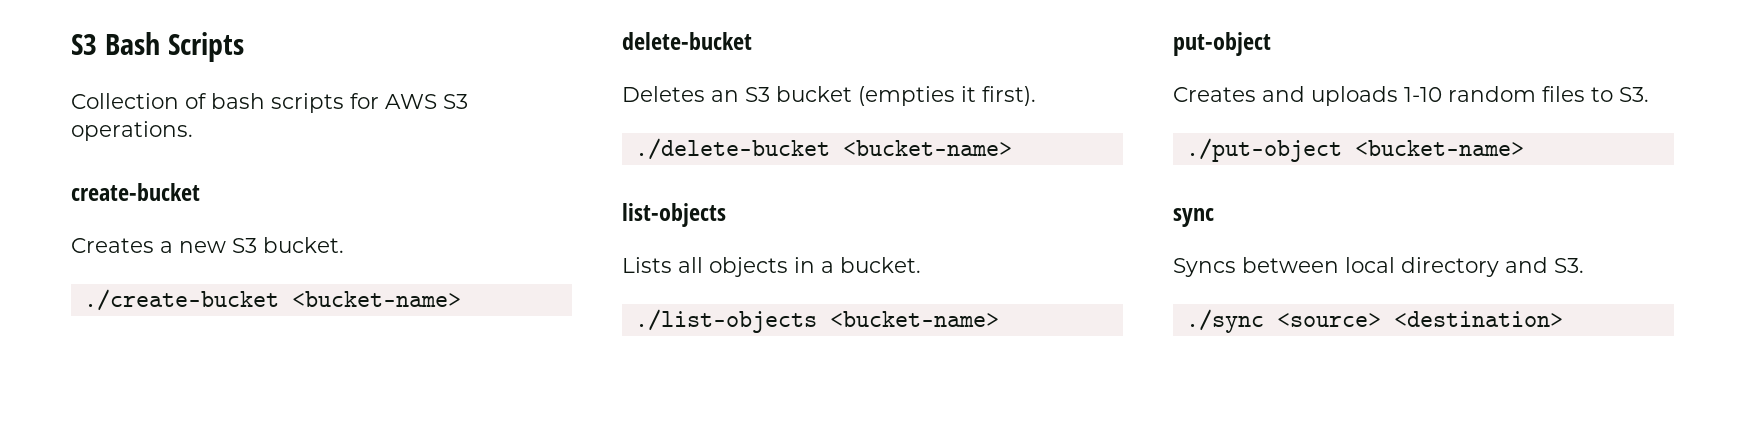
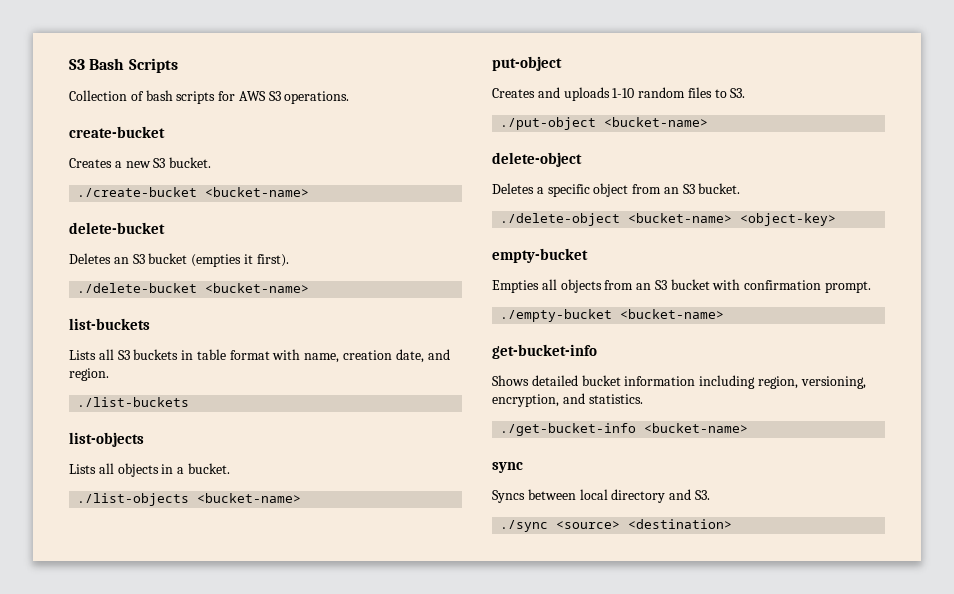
+ list-buckets
+ Lists all S3 buckets in table format with name, creation date, and region.
+ ./list-buckets
+ delete-object
+ Deletes a specific object from an S3 bucket.
+ ./delete-object <bucket-name> <object-key>
+ empty-bucket
+ Empties all objects from an S3 bucket with confirmation prompt.
+ ./empty-bucket <bucket-name>
+ get-bucket-info
+ Shows detailed bucket information including region, versioning, encryption, and statistics.
+ ./get-bucket-info <bucket-name>

